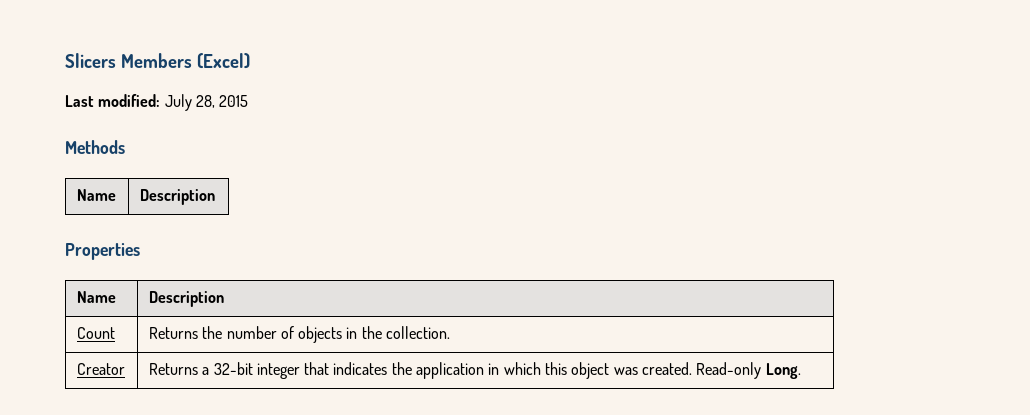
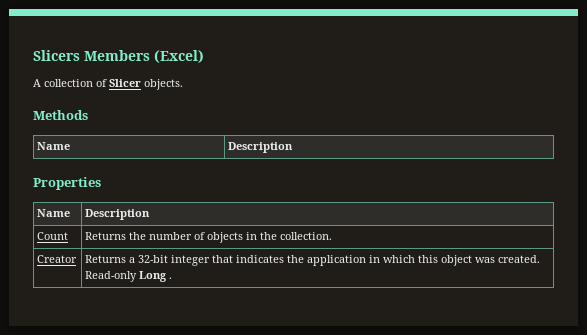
- Last modified: July 28, 2015
+ A collection of Slicer objects.
- Creator | Returns a 32-bit integer that indicates the application in which this object was created. Read-only Long.
+ Creator | Returns a 32-bit integer that indicates the application in which this object was created. Read-only Long .

